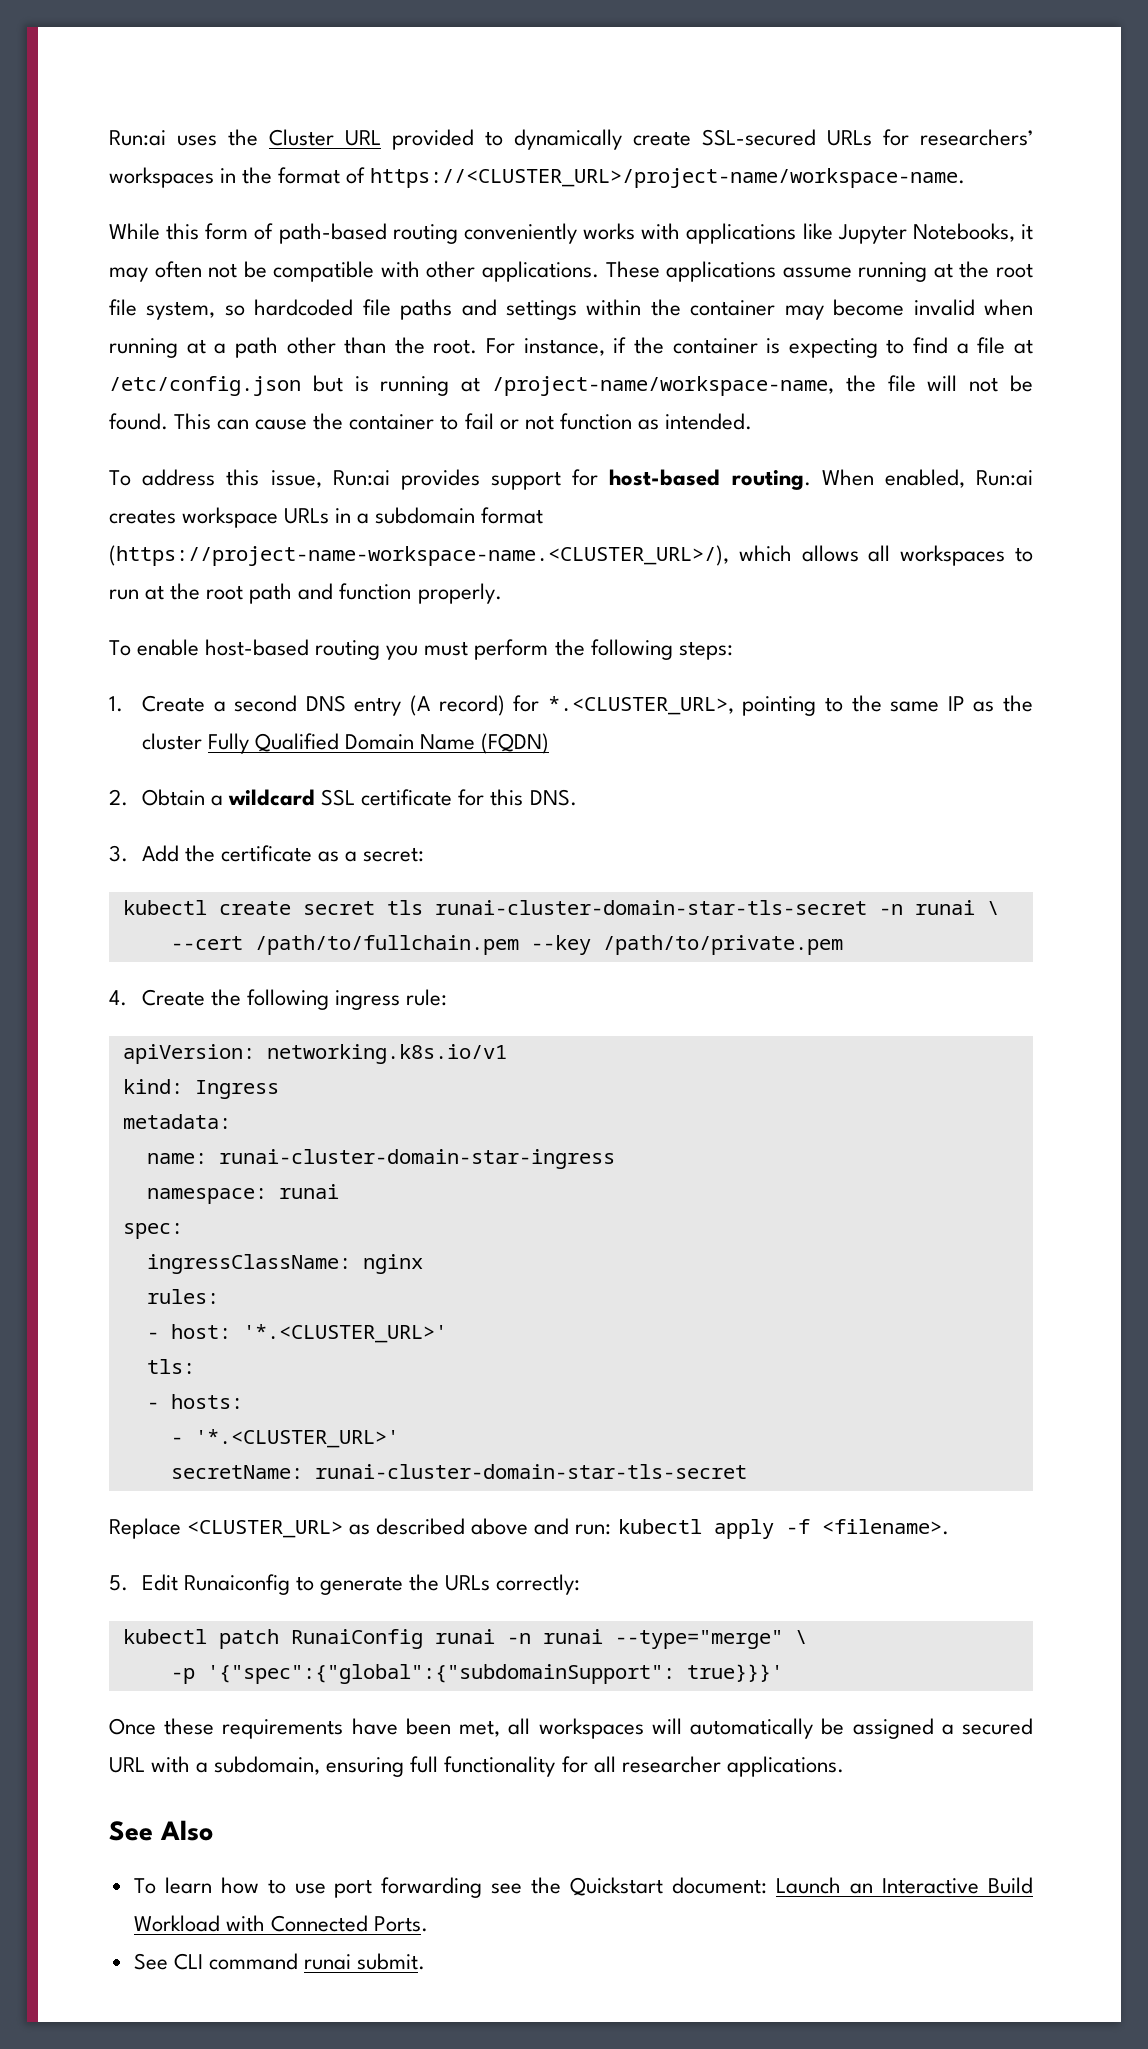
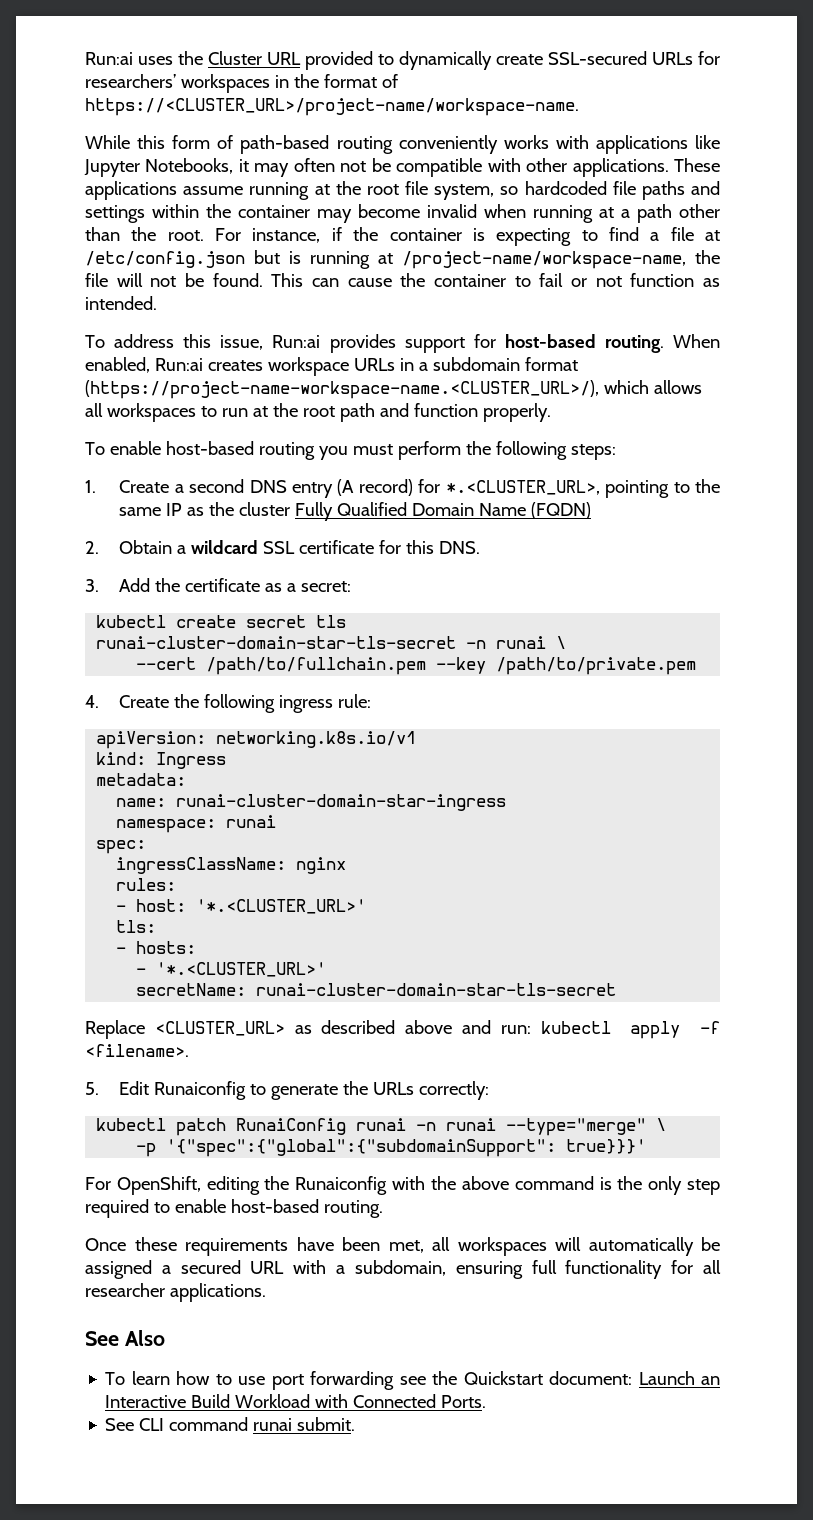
+ For OpenShift, editing the Runaiconfig with the above command is the only step required to enable host-based routing.

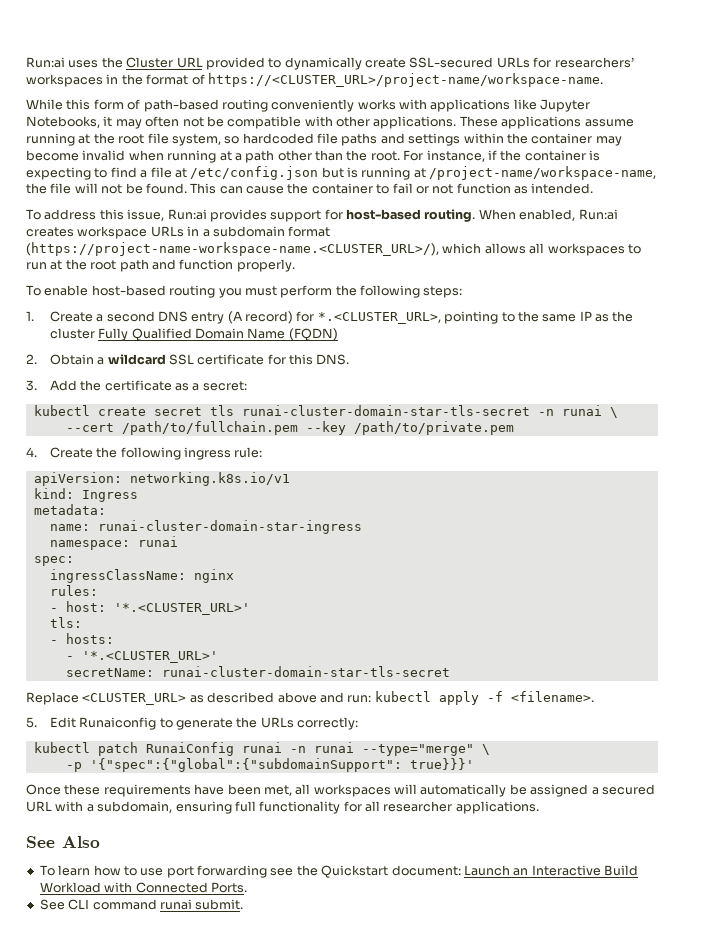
- For OpenShift, editing the Runaiconfig with the above command is the only step required to enable host-based routing.

